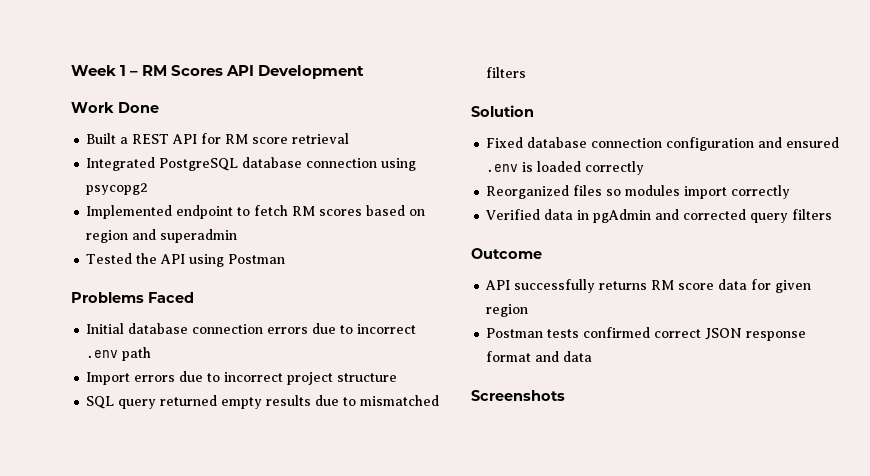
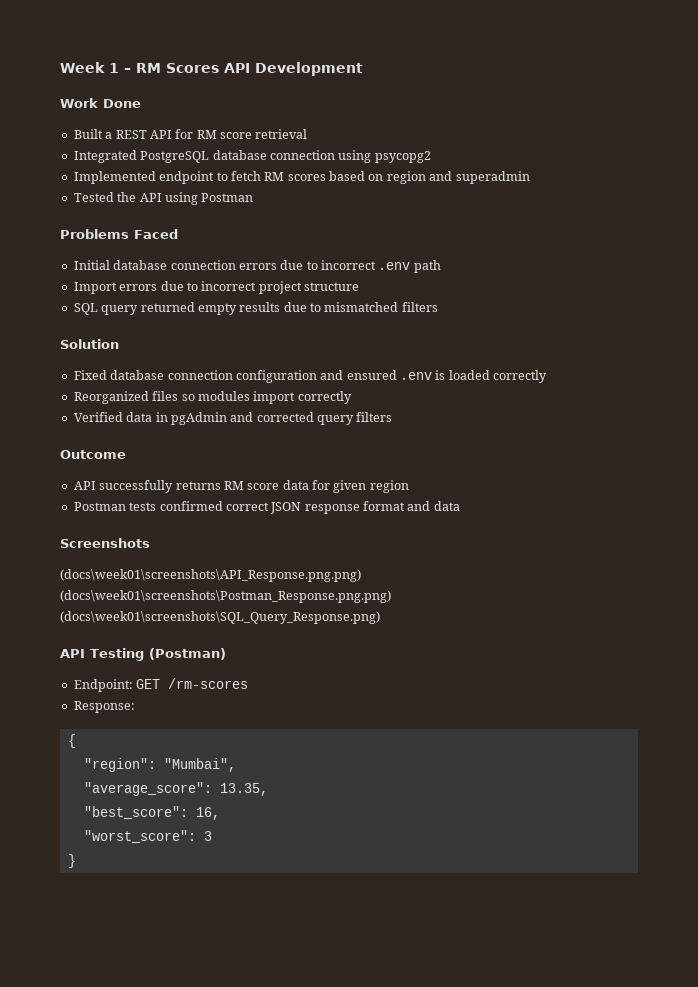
+ (docs\week01\screenshots\API_Response.png.png) (docs\week01\screenshots\Postman_Response.png.png) (docs\week01\screenshots\SQL_Query_Response.png)
+ API Testing (Postman)
+ Endpoint: GET /rm-scores
+ Response:
+ {
+ "region": "Mumbai",
+ "average_score": 13.35,
+ "best_score": 16,
+ "worst_score": 3
+ }

